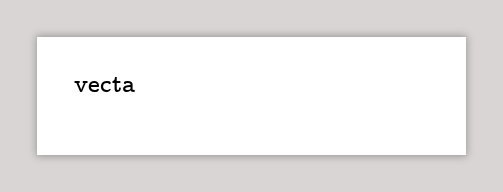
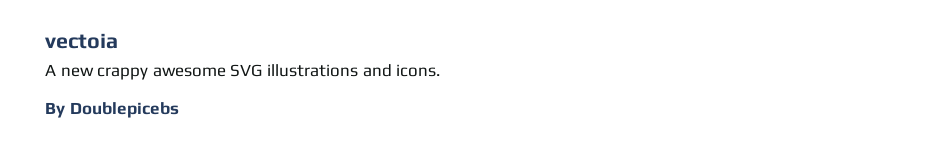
- vecta
+ vectoia
+ A new crappy awesome SVG illustrations and icons.
+ By Doublepicebs

